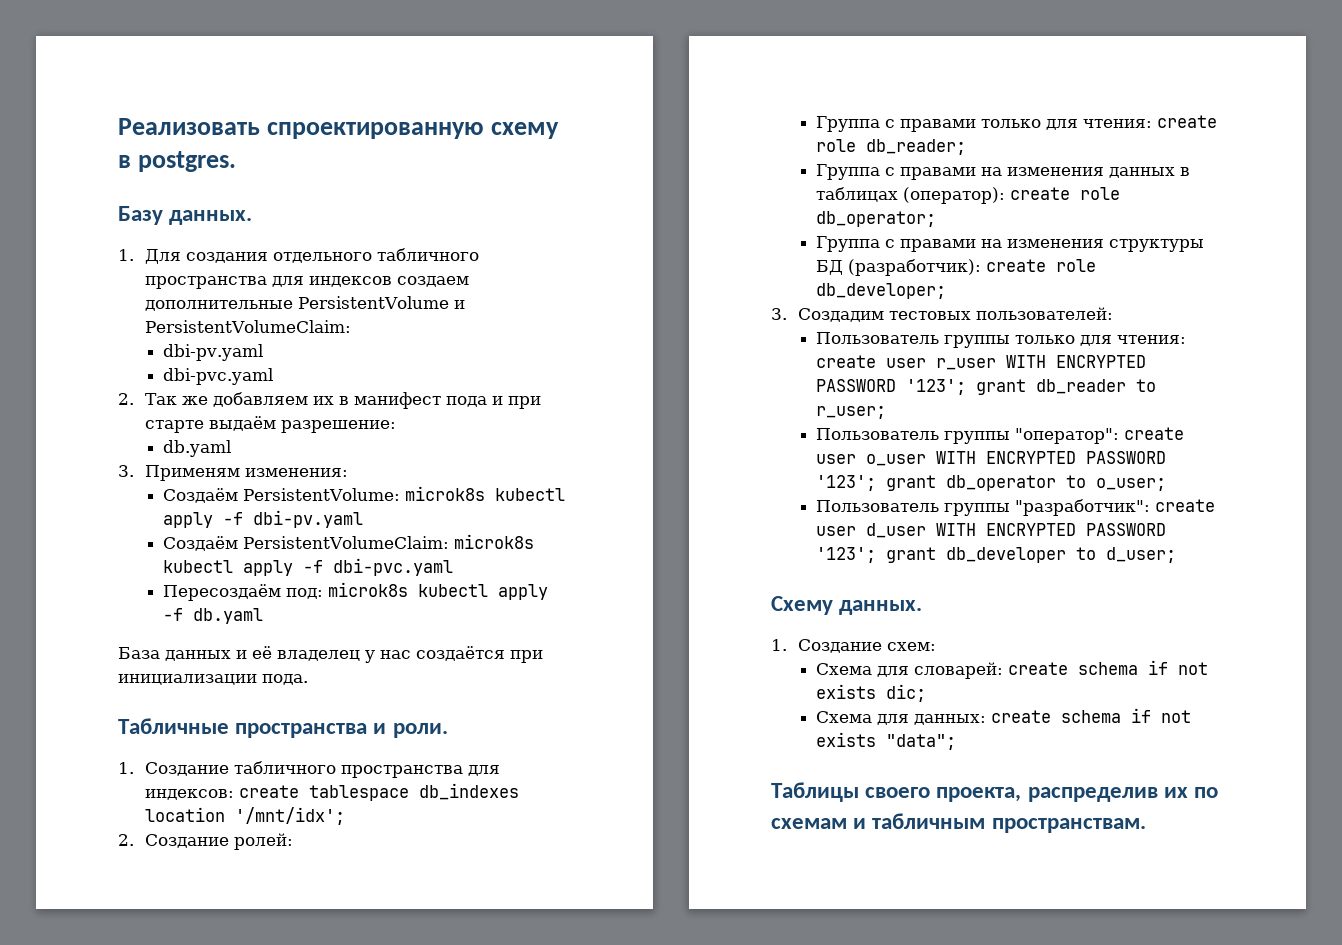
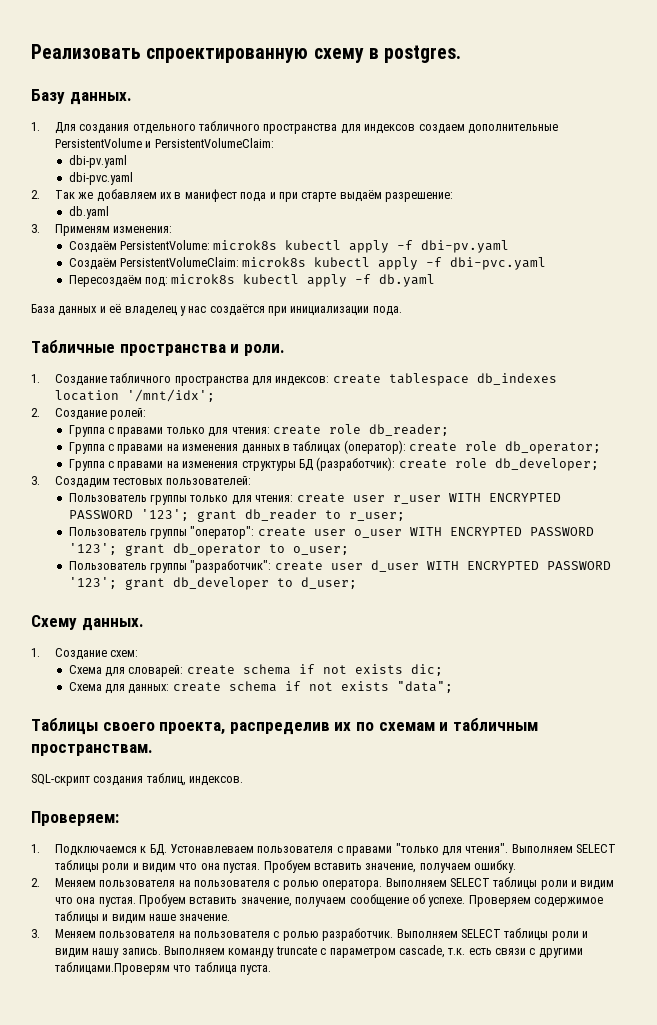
+ SQL-скрипт создания таблиц, индексов.
+ Проверяем:
+ 1. Подключаемся к БД. Устонавлеваем пользователя с правами "только для чтения". Выполняем SELECT таблицы роли и видим что она пустая. Пробуем вставить значение, получаем ошибку.
+ 2. Меняем пользователя на пользователя с ролью оператора. Выполняем SELECT таблицы роли и видим что она пустая. Пробуем вставить значение, получаем сообщение об успехе. Проверяем содержимое таблицы и видим наше значение.
+ 3. Меняем пользователя на пользователя с ролью разработчик. Выполняем SELECT таблицы роли и видим нашу запись. Выполняем команду truncate с параметром cascade, т.к. есть связи с другими таблицами.Проверям что таблица пуста.

